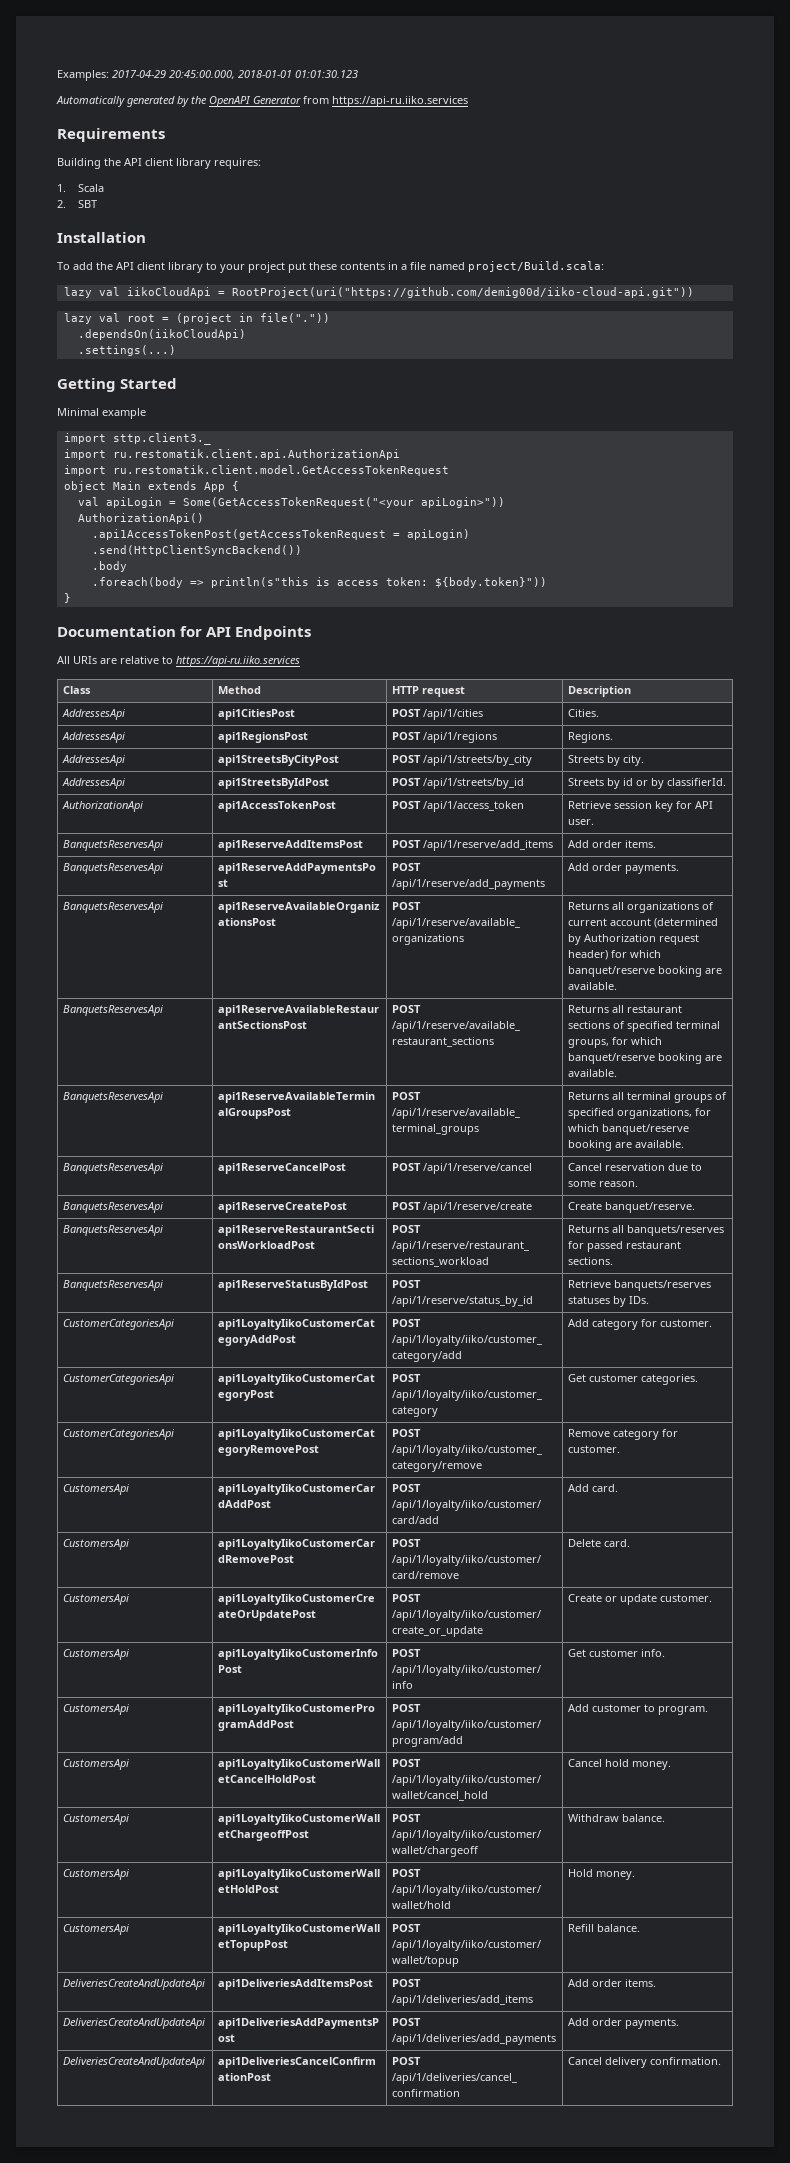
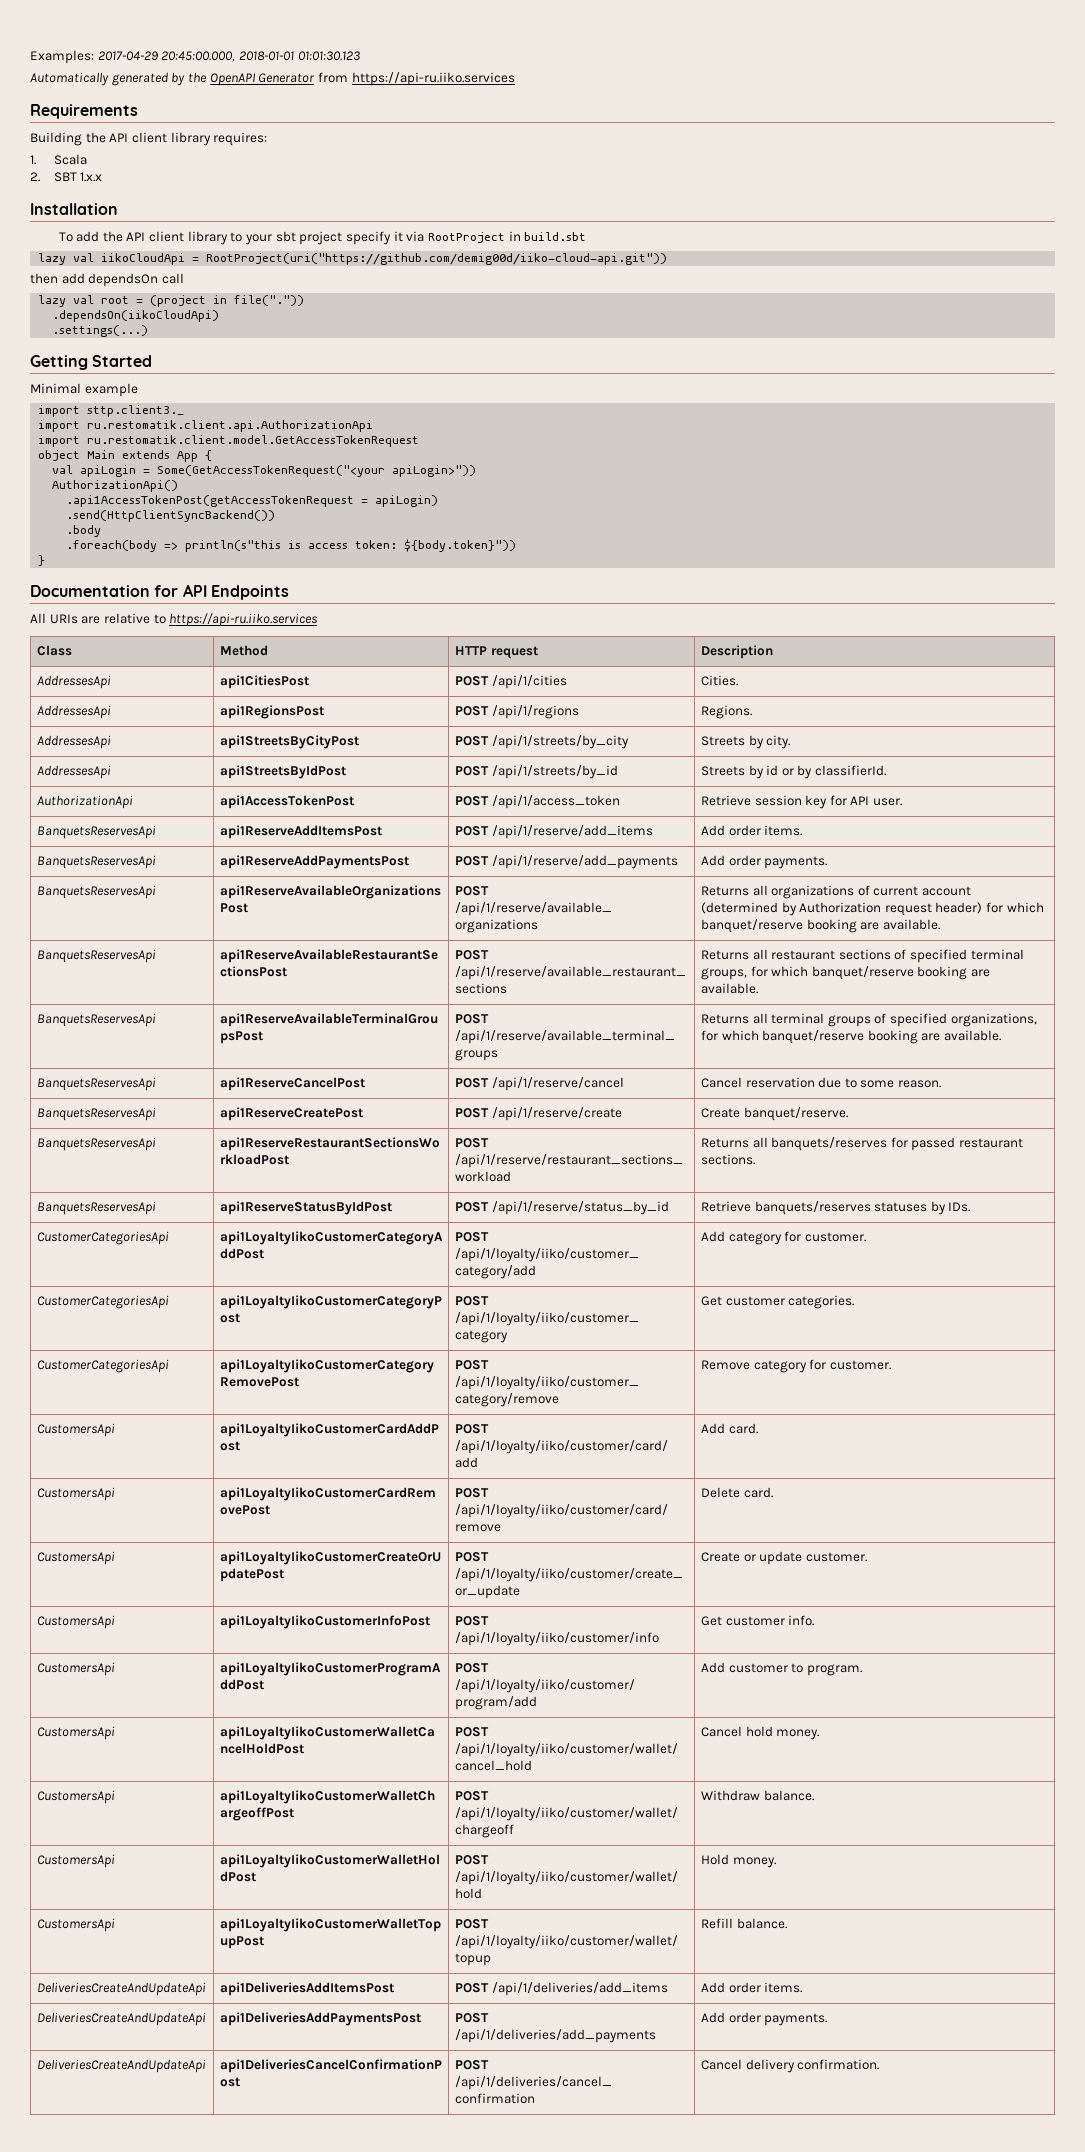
- 2. SBT
+ 2. SBT 1.x.x
- To add the API client library to your project put these contents in a file named project/Build.scala:
+ To add the API client library to your sbt project specify it via RootProject in build.sbt
+ then add dependsOn call

